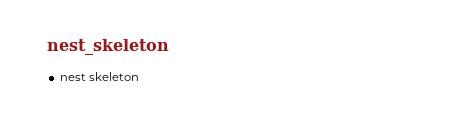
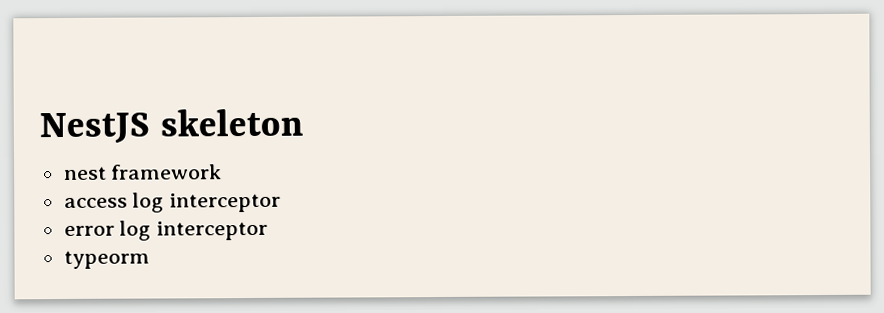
- nest_skeleton
+ NestJS skeleton
- nest skeleton
+ nest framework
+ access log interceptor
+ error log interceptor
+ typeorm

